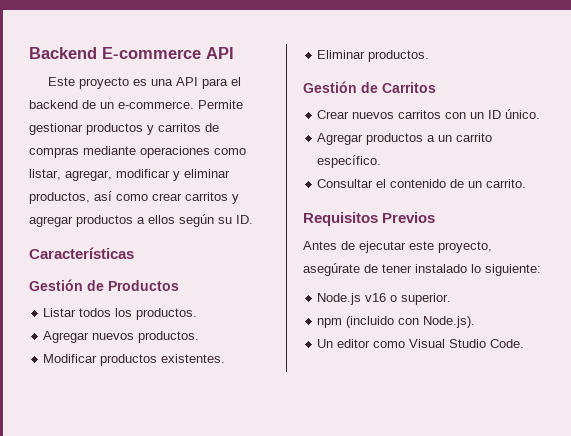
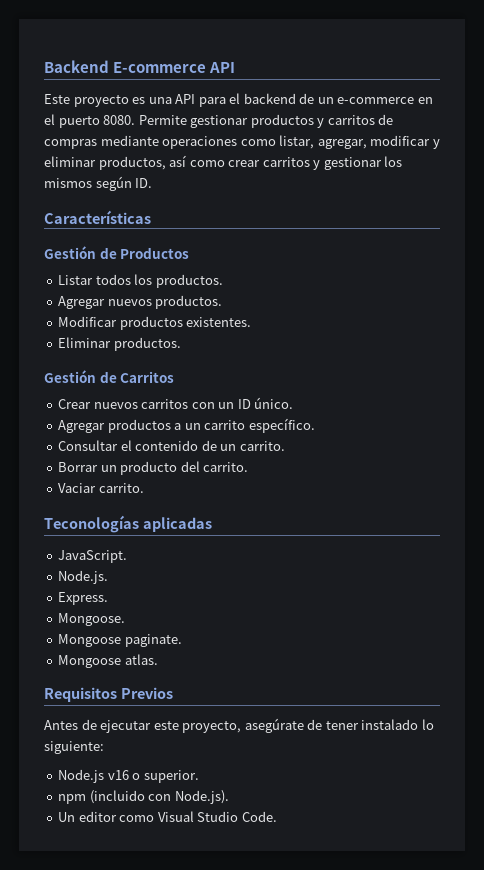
- Este proyecto es una API para el backend de un e-commerce.
+ Este proyecto es una API para el backend de un e-commerce en el puerto 8080.
- Permite gestionar productos y carritos de compras mediante operaciones como listar, agregar, modificar y eliminar productos, así como crear carritos y agregar productos a ellos según su ID.
+ Permite gestionar productos y carritos de compras mediante operaciones como listar, agregar, modificar y eliminar productos, así como crear carritos y gestionar los mismos según ID.
+ Borrar un producto del carrito.
+ Vaciar carrito.
+ Teconologías aplicadas
+ JavaScript.
+ Node.js.
+ Express.
+ Mongoose.
+ Mongoose paginate.
+ Mongoose atlas.

